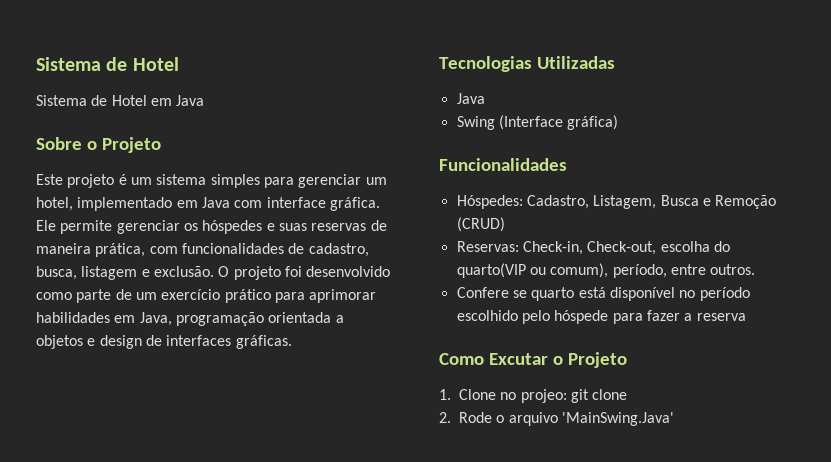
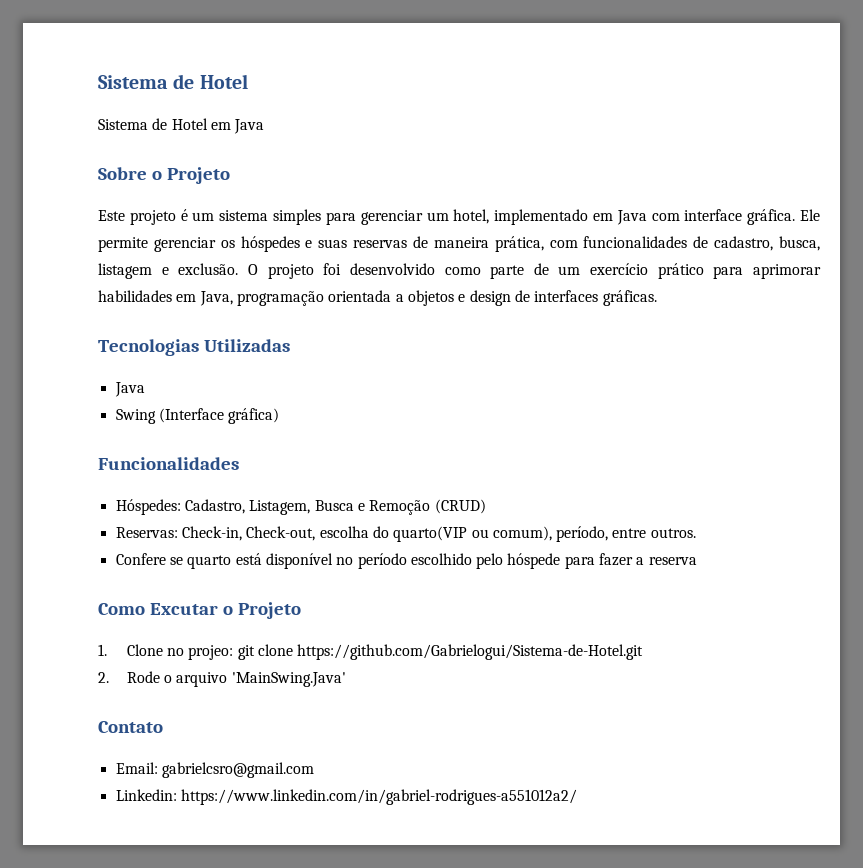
- 1. Clone no projeo: git clone
+ 1. Clone no projeo: git clone https://github.com/Gabrielogui/Sistema-de-Hotel.git
+ Contato
+ Email: gabrielcsro@gmail.com
+ Linkedin: https://www.linkedin.com/in/gabriel-rodrigues-a551012a2/

